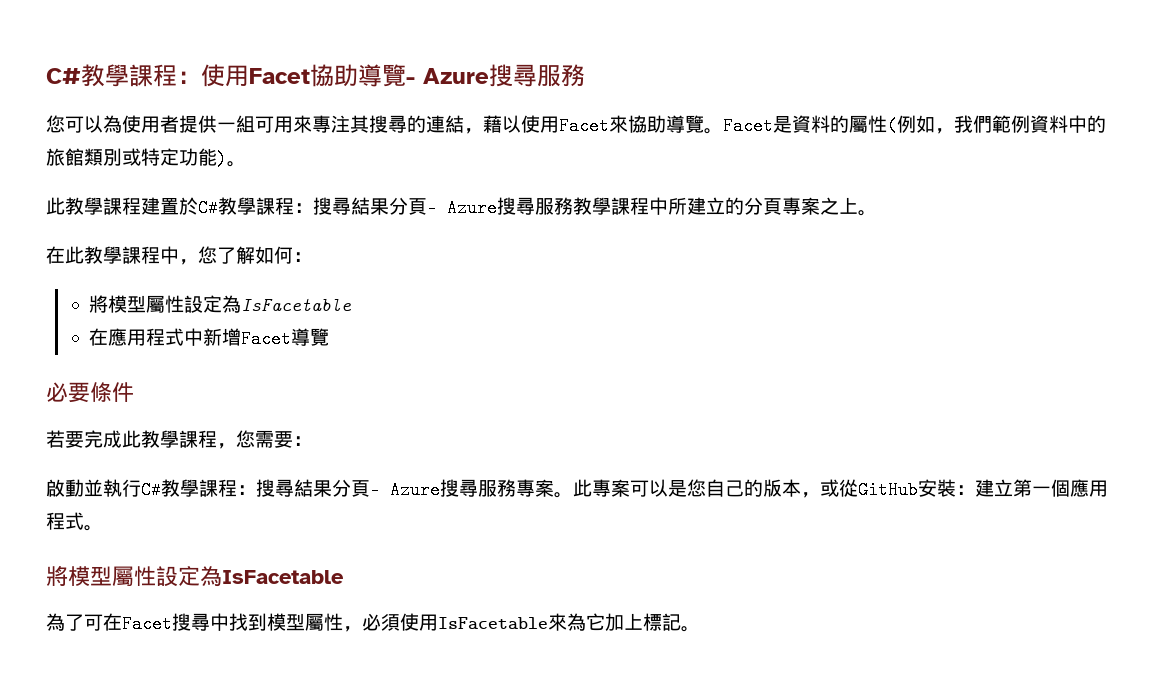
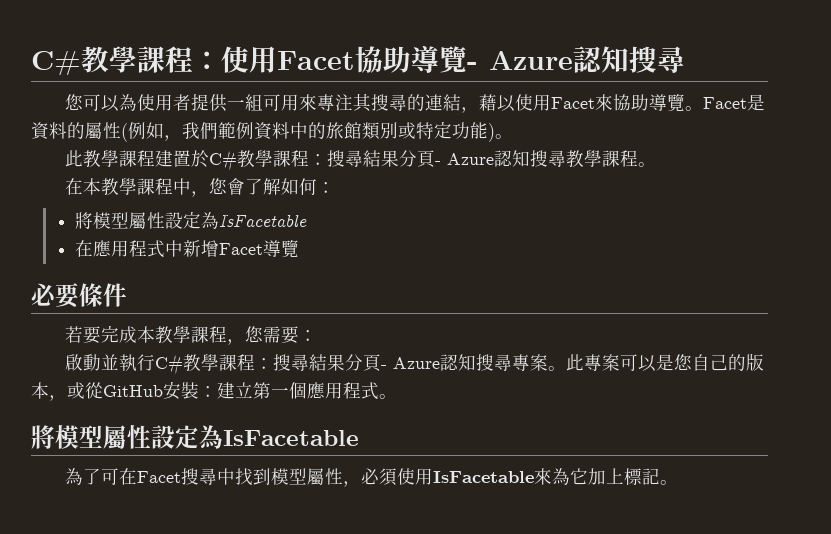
- C#教學課程：使用Facet協助導覽- Azure搜尋服務
+ C#教學課程：使用Facet協助導覽- Azure認知搜尋
- 此教學課程建置於C#教學課程：搜尋結果分頁- Azure搜尋服務教學課程中所建立的分頁專案之上。
+ 此教學課程建置於C#教學課程：搜尋結果分頁- Azure認知搜尋教學課程。
- 在此教學課程中，您了解如何：
+ 在本教學課程中，您會了解如何：
- 若要完成此教學課程，您需要：
+ 若要完成本教學課程，您需要：
- 啟動並執行C#教學課程：搜尋結果分頁- Azure搜尋服務專案。
+ 啟動並執行C#教學課程：搜尋結果分頁- Azure認知搜尋專案。

